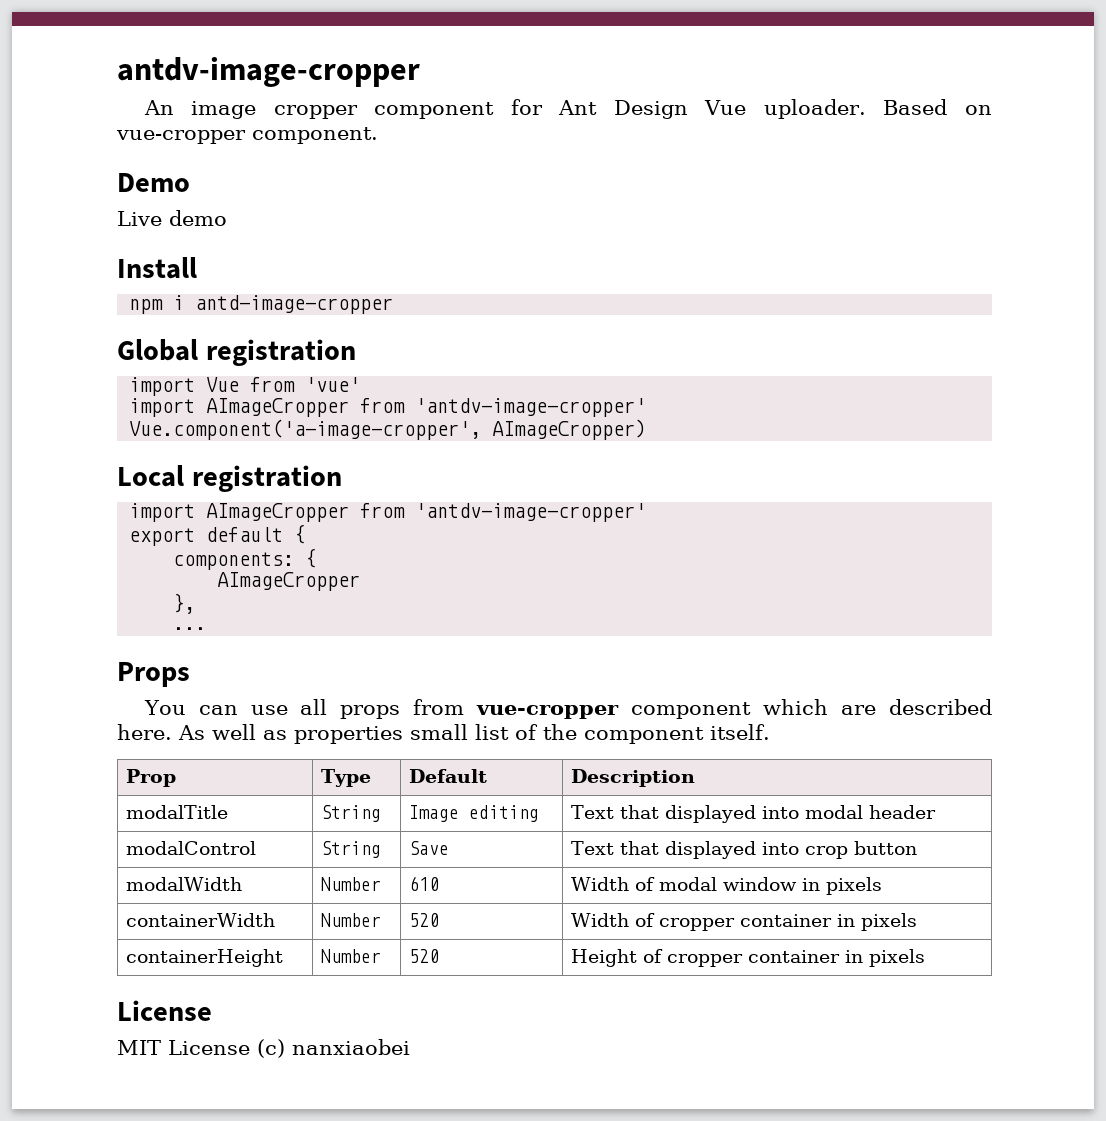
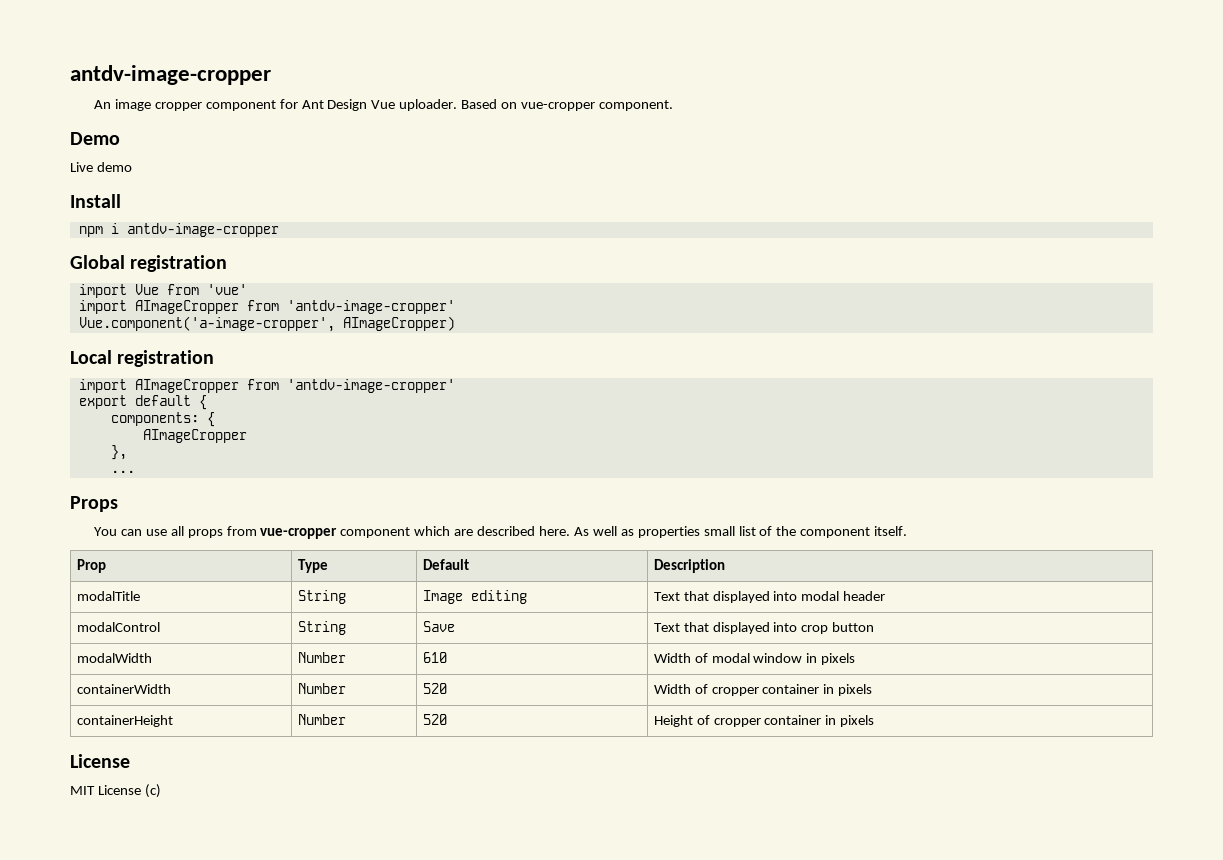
- npm i antd-image-cropper
+ npm i antdv-image-cropper
- MIT License (c) nanxiaobei
+ MIT License (c)

